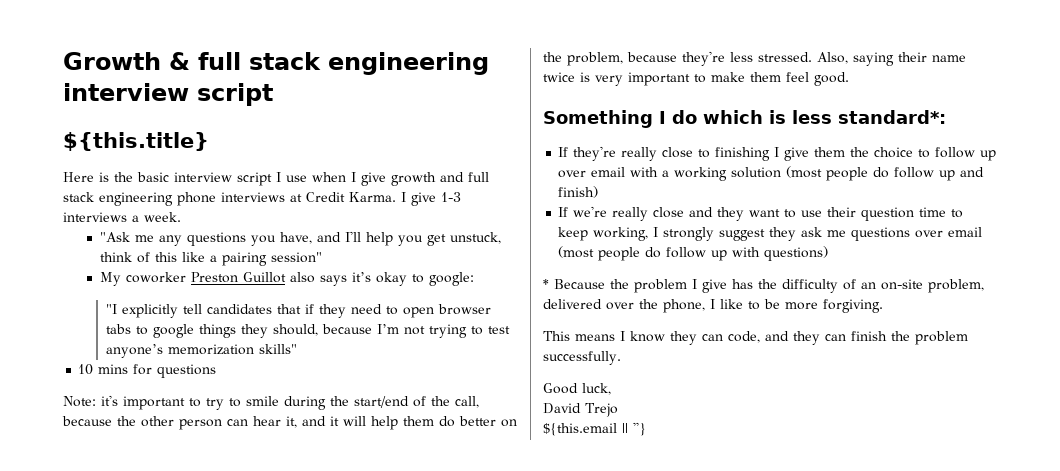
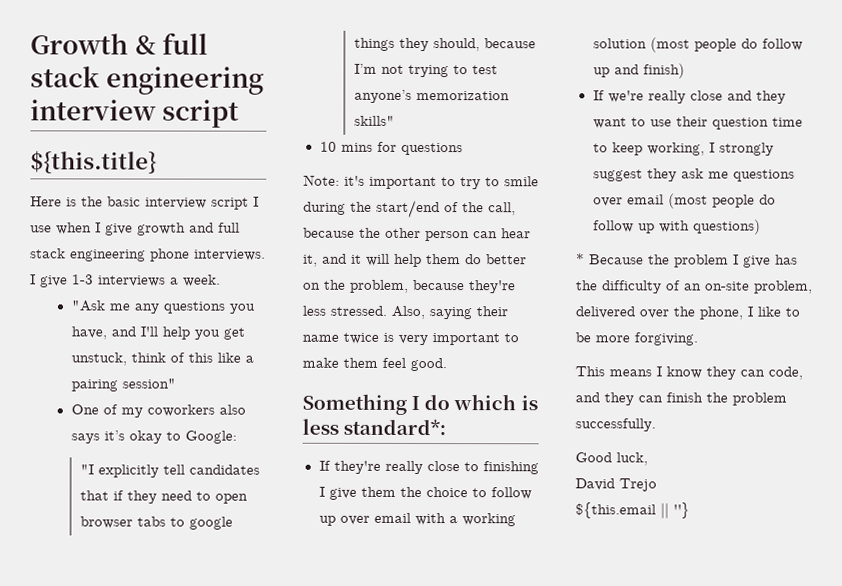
- Here is the basic interview script I use when I give growth and full stack engineering phone interviews at Credit Karma.
+ Here is the basic interview script I use when I give growth and full stack engineering phone interviews.
- My coworker Preston Guillot also says it’s okay to google:
+ One of my coworkers also says it’s okay to Google:

